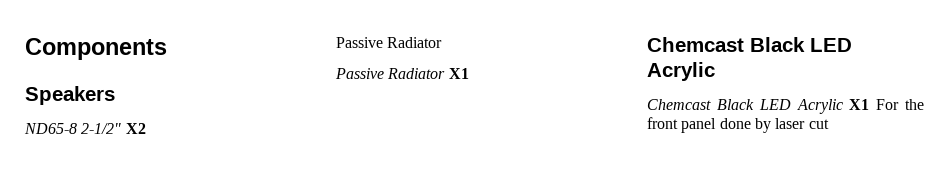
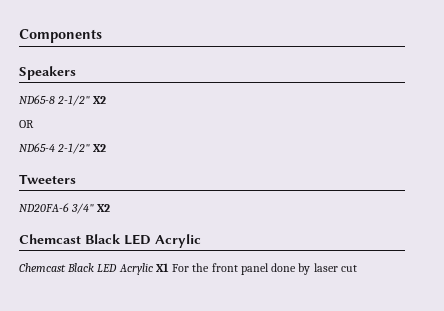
  ND65-8 2-1/2" X2
- Passive Radiator
- Passive Radiator X1
+ OR
+ ND65-4 2-1/2" X2
+ Tweeters
+ ND20FA-6 3/4" X2

